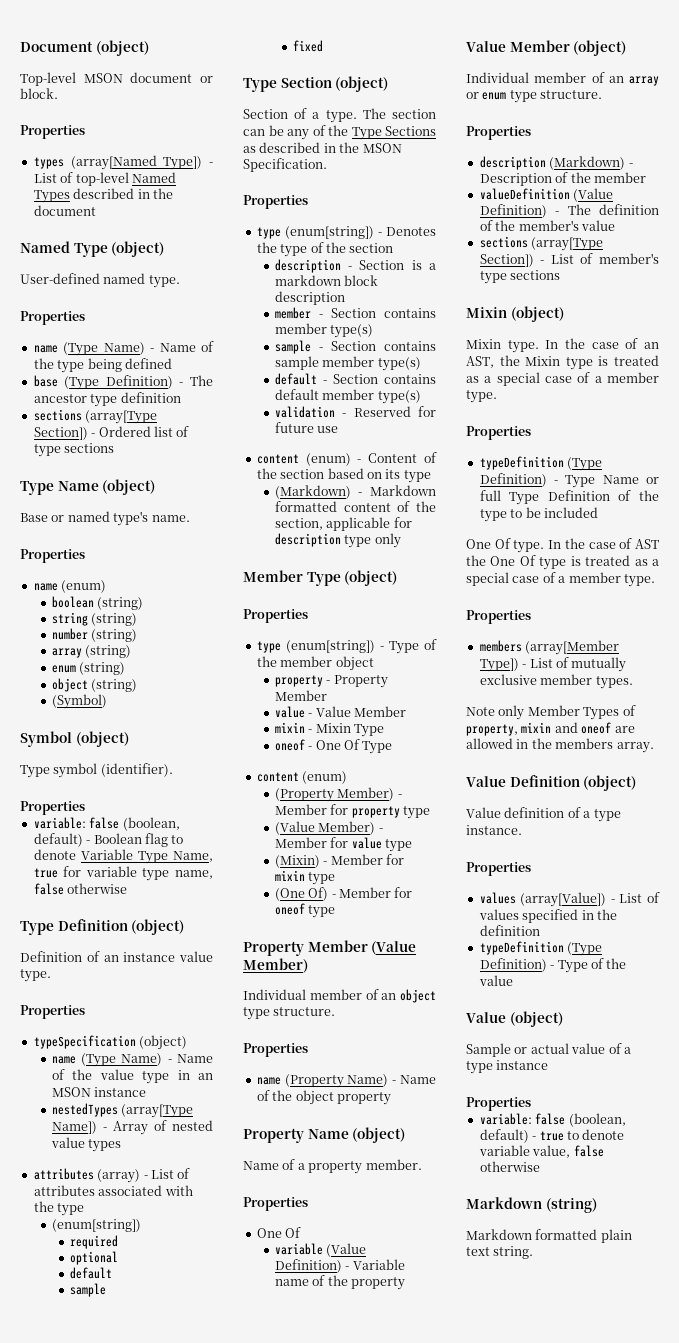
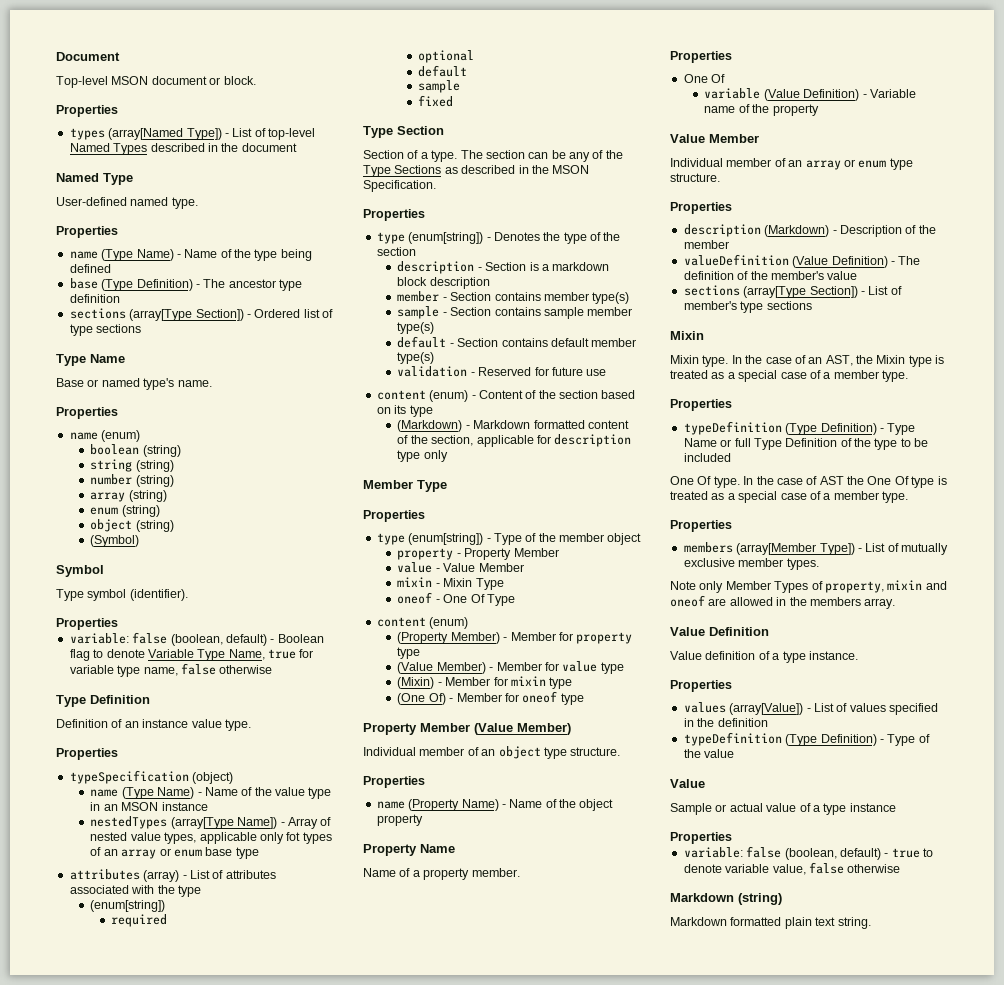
- Document (object)
+ Document
- Named Type (object)
+ Named Type
  sections (array[Type Section]) - Ordered list of type sections
- Type Name (object)
+ Type Name
- Symbol (object)
+ Symbol
  variable: false (boolean, default) - Boolean flag to denote Variable Type Name, true for variable type name, false otherwise
- Type Definition (object)
+ Type Definition
- nestedTypes (array[Type Name]) - Array of nested value types
+ nestedTypes (array[Type Name]) - Array of nested value types, applicable only fot types of an array or enum base type
- Type Section (object)
+ Type Section
- Member Type (object)
+ Member Type
- Property Name (object)
+ Property Name
  variable (Value Definition) - Variable name of the property
- Value Member (object)
+ Value Member
  sections (array[Type Section]) - List of member's type sections
- Mixin (object)
+ Mixin
- Value Definition (object)
+ Value Definition
  typeDefinition (Type Definition) - Type of the value
- Value (object)
+ Value

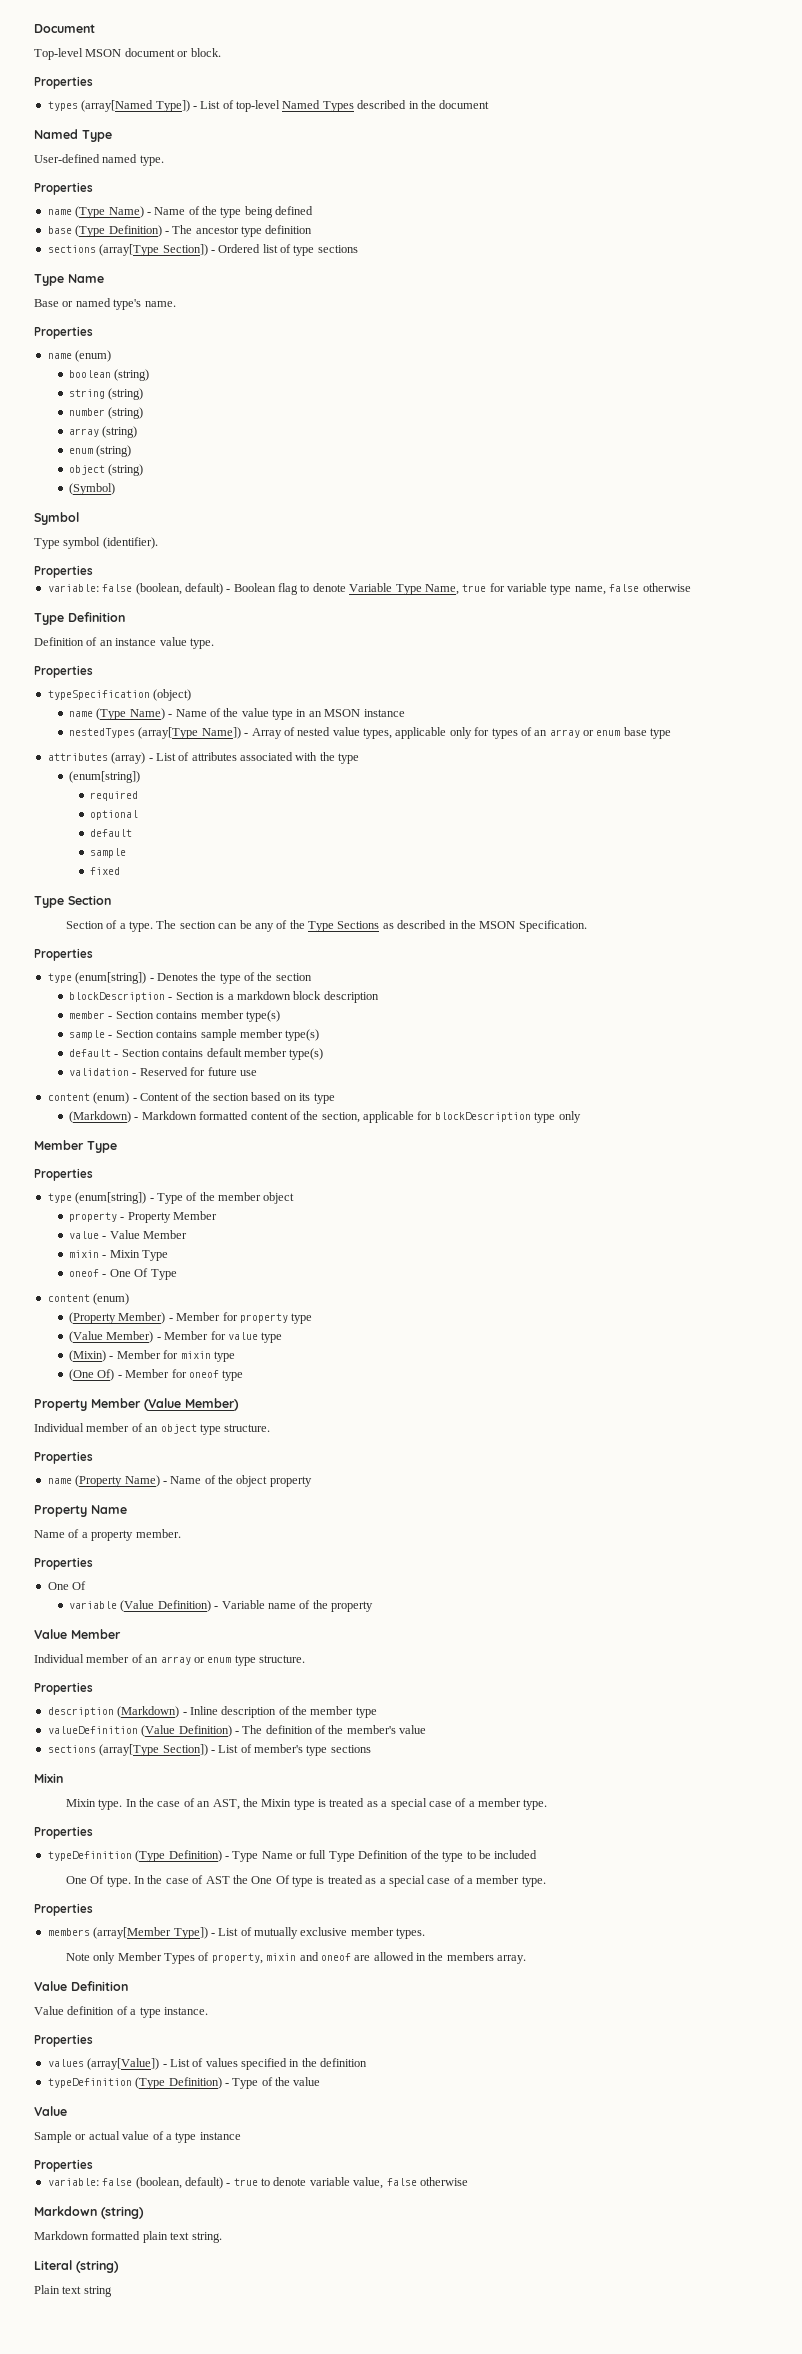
- nestedTypes (array[Type Name]) - Array of nested value types, applicable only fot types of an array or enum base type
+ nestedTypes (array[Type Name]) - Array of nested value types, applicable only for types of an array or enum base type
- description - Section is a markdown block description
+ blockDescription - Section is a markdown block description
- (Markdown) - Markdown formatted content of the section, applicable for description type only
+ (Markdown) - Markdown formatted content of the section, applicable for blockDescription type only
- description (Markdown) - Description of the member
+ description (Markdown) - Inline description of the member type
+ Literal (string)
+ Plain text string

